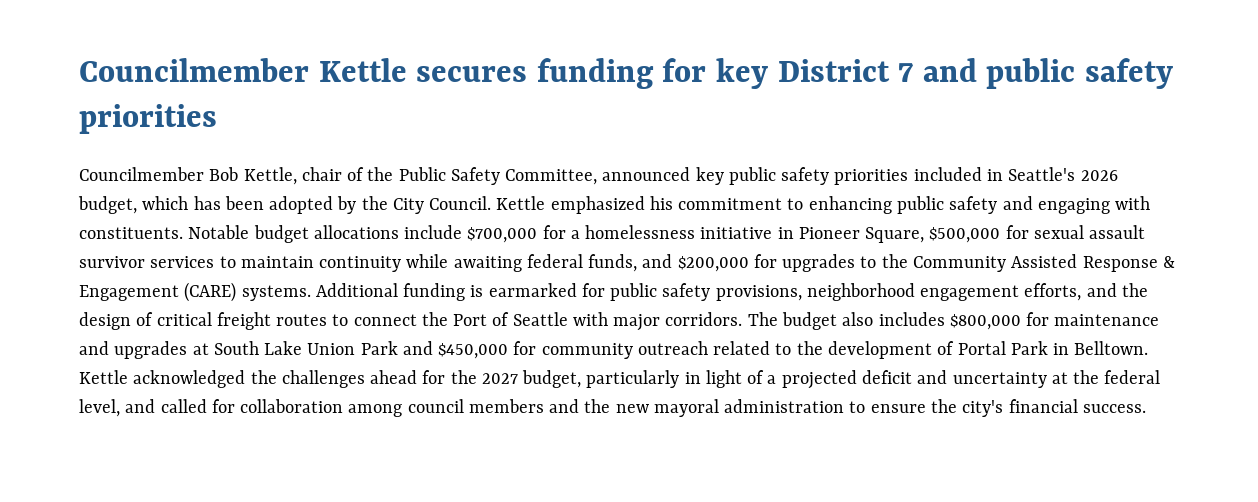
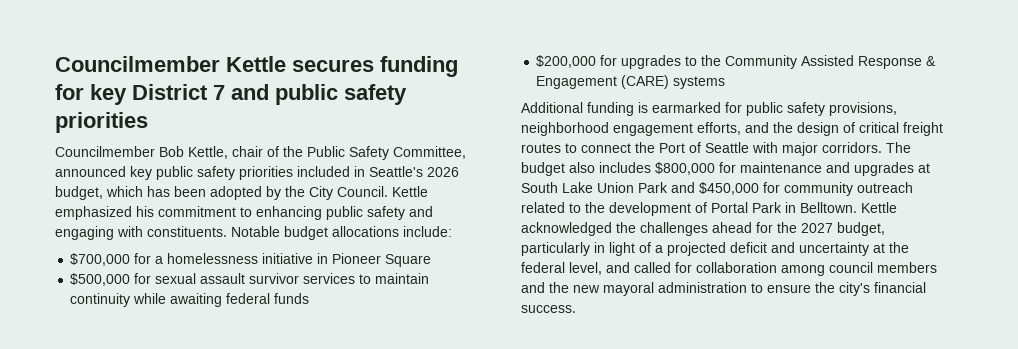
- Notable budget allocations include $700,000 for a homelessness initiative in Pioneer Square, $500,000 for sexual assault survivor services to maintain continuity while awaiting federal funds, and $200,000 for upgrades to the Community Assisted Response & Engagement (CARE) systems. Additional funding is earmarked for public safety provisions, neighborhood engagement efforts, and the design of critical freight routes to connect the Port of Seattle with major corridors.
+ Notable budget allocations include:
+ $700,000 for a homelessness initiative in Pioneer Square
+ $500,000 for sexual assault survivor services to maintain continuity while awaiting federal funds
+ $200,000 for upgrades to the Community Assisted Response & Engagement (CARE) systems
+ Additional funding is earmarked for public safety provisions, neighborhood engagement efforts, and the design of critical freight routes to connect the Port of Seattle with major corridors.

